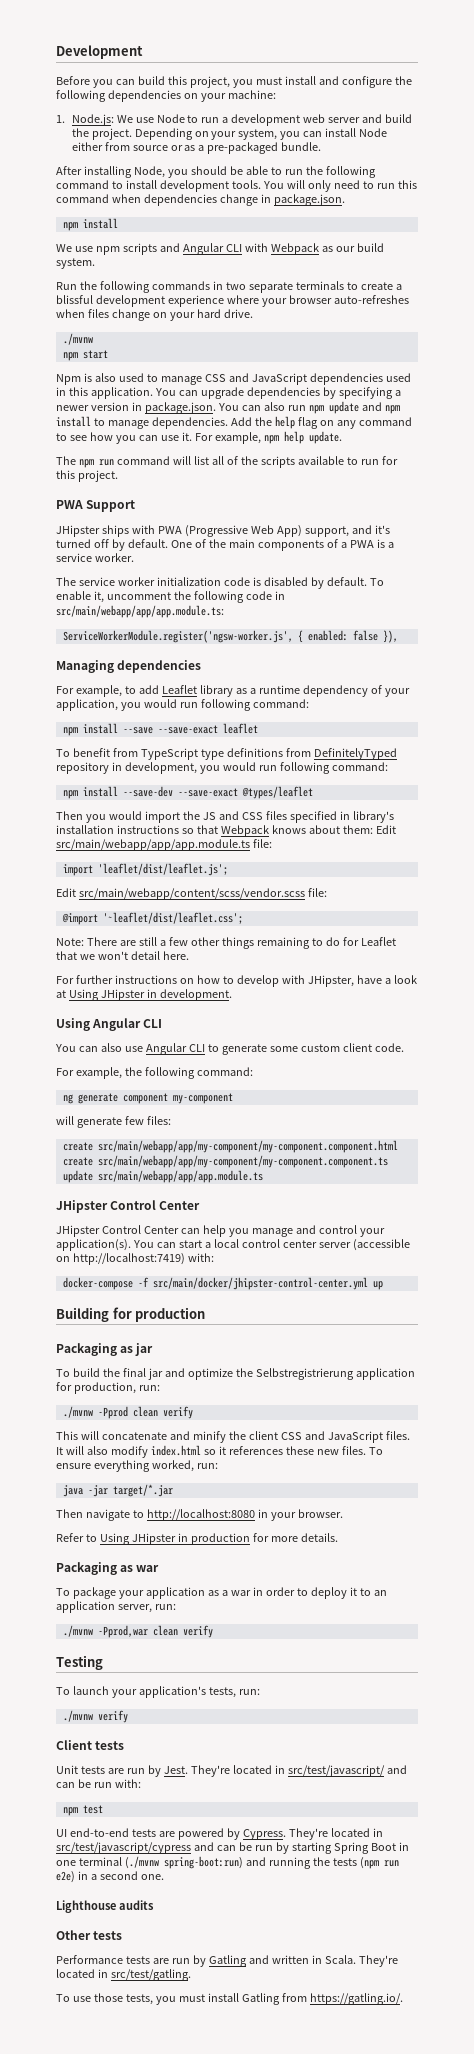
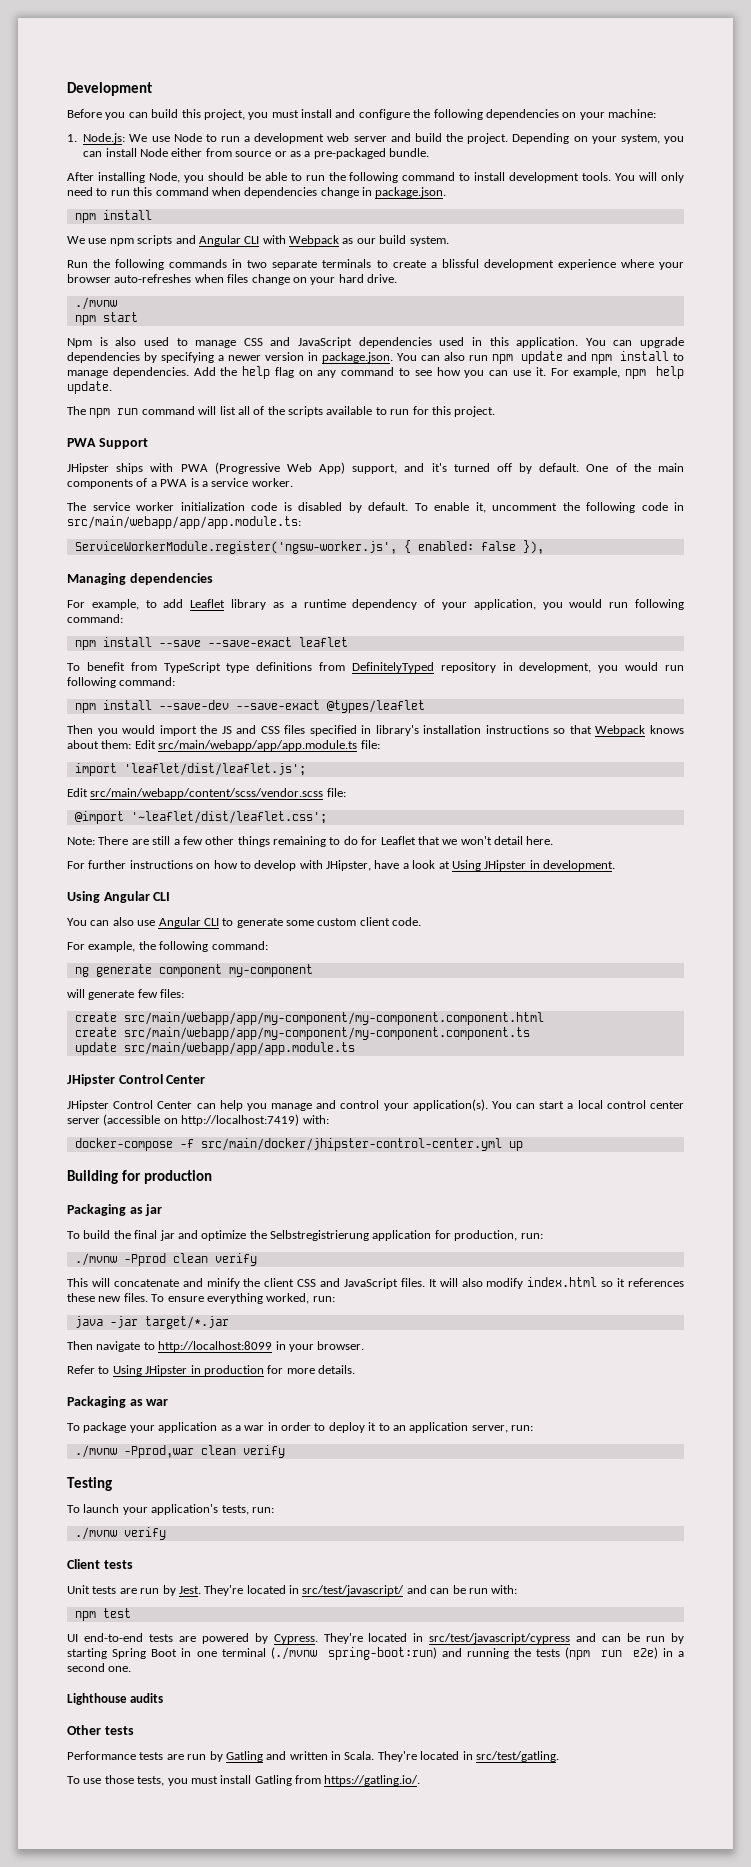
- Then navigate to http://localhost:8080 in your browser.
+ Then navigate to http://localhost:8099 in your browser.

